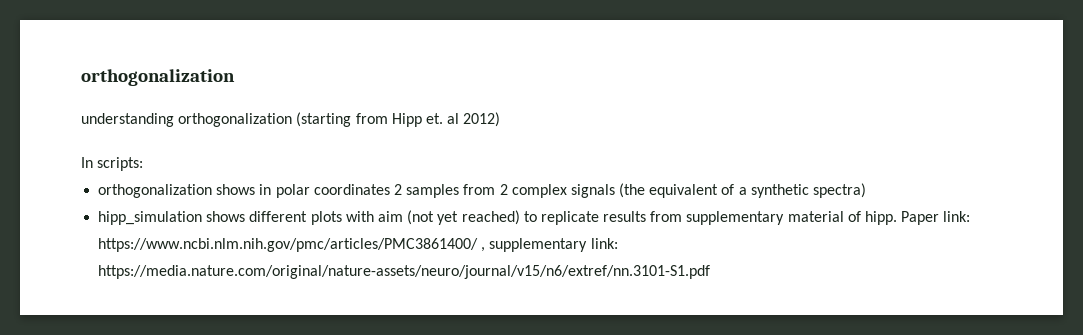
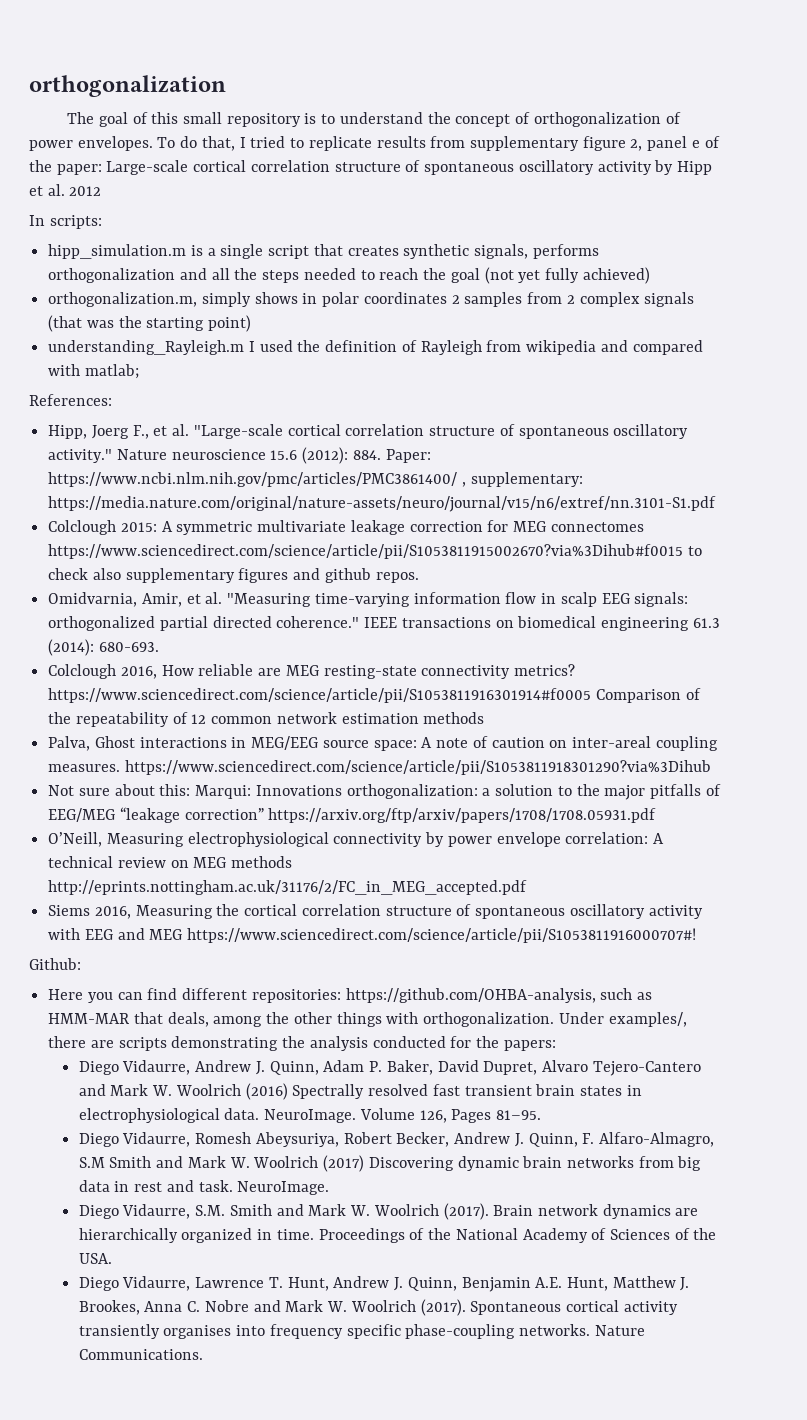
- understanding orthogonalization (starting from Hipp et. al 2012)
+ The goal of this small repository is to understand the concept of orthogonalization of power envelopes. To do that, I tried to replicate results from supplementary figure 2, panel e of the paper: Large-scale cortical correlation structure of spontaneous oscillatory activity by Hipp et al. 2012
  In scripts:
- orthogonalization shows in polar coordinates 2 samples from 2 complex signals (the equivalent of a synthetic spectra)
- hipp_simulation shows different plots with aim (not yet reached) to replicate results from supplementary material of hipp. Paper link: https://www.ncbi.nlm.nih.gov/pmc/articles/PMC3861400/ , supplementary link: https://media.nature.com/original/nature-assets/neuro/journal/v15/n6/extref/nn.3101-S1.pdf
+ hipp_simulation.m is a single script that creates synthetic signals, performs orthogonalization and all the steps needed to reach the goal (not yet fully achieved)
+ orthogonalization.m, simply shows in polar coordinates 2 samples from 2 complex signals (that was the starting point)
+ understanding_Rayleigh.m I used the definition of Rayleigh from wikipedia and compared with matlab;
+ References:
+ Hipp, Joerg F., et al. "Large-scale cortical correlation structure of spontaneous oscillatory activity." Nature neuroscience 15.6 (2012): 884. Paper: https://www.ncbi.nlm.nih.gov/pmc/articles/PMC3861400/ , supplementary: https://media.nature.com/original/nature-assets/neuro/journal/v15/n6/extref/nn.3101-S1.pdf
+ Colclough 2015: A symmetric multivariate leakage correction for MEG connectomes https://www.sciencedirect.com/science/article/pii/S1053811915002670?via%3Dihub#f0015 to check also supplementary figures and github repos.
+ Omidvarnia, Amir, et al. "Measuring time-varying information flow in scalp EEG signals: orthogonalized partial directed coherence." IEEE transactions on biomedical engineering 61.3 (2014): 680-693.
+ Colclough 2016, How reliable are MEG resting-state connectivity metrics? https://www.sciencedirect.com/science/article/pii/S1053811916301914#f0005 Comparison of the repeatability of 12 common network estimation methods
+ Palva, Ghost interactions in MEG/EEG source space: A note of caution on inter-areal coupling measures. https://www.sciencedirect.com/science/article/pii/S1053811918301290?via%3Dihub
+ Not sure about this: Marqui: Innovations orthogonalization: a solution to the major pitfalls of EEG/MEG “leakage correction” https://arxiv.org/ftp/arxiv/papers/1708/1708.05931.pdf
+ O’Neill, Measuring electrophysiological connectivity by power envelope correlation: A technical review on MEG methods http://eprints.nottingham.ac.uk/31176/2/FC_in_MEG_accepted.pdf
+ Siems 2016, Measuring the cortical correlation structure of spontaneous oscillatory activity with EEG and MEG https://www.sciencedirect.com/science/article/pii/S1053811916000707#!
+ Github:
+ Here you can find different repositories: https://github.com/OHBA-analysis, such as HMM-MAR that deals, among the other things with orthogonalization. Under examples/, there are scripts demonstrating the analysis conducted for the papers:
+ Diego Vidaurre, Andrew J. Quinn, Adam P. Baker, David Dupret, Alvaro Tejero-Cantero and Mark W. Woolrich (2016) Spectrally resolved fast transient brain states in electrophysiological data. NeuroImage. Volume 126, Pages 81–95.
+ Diego Vidaurre, Romesh Abeysuriya, Robert Becker, Andrew J. Quinn, F. Alfaro-Almagro, S.M Smith and Mark W. Woolrich (2017) Discovering dynamic brain networks from big data in rest and task. NeuroImage.
+ Diego Vidaurre, S.M. Smith and Mark W. Woolrich (2017). Brain network dynamics are hierarchically organized in time. Proceedings of the National Academy of Sciences of the USA.
+ Diego Vidaurre, Lawrence T. Hunt, Andrew J. Quinn, Benjamin A.E. Hunt, Matthew J. Brookes, Anna C. Nobre and Mark W. Woolrich (2017). Spontaneous cortical activity transiently organises into frequency specific phase-coupling networks. Nature Communications.

